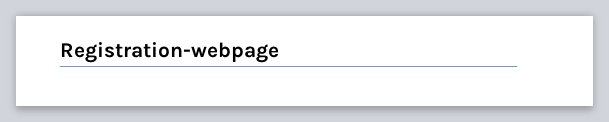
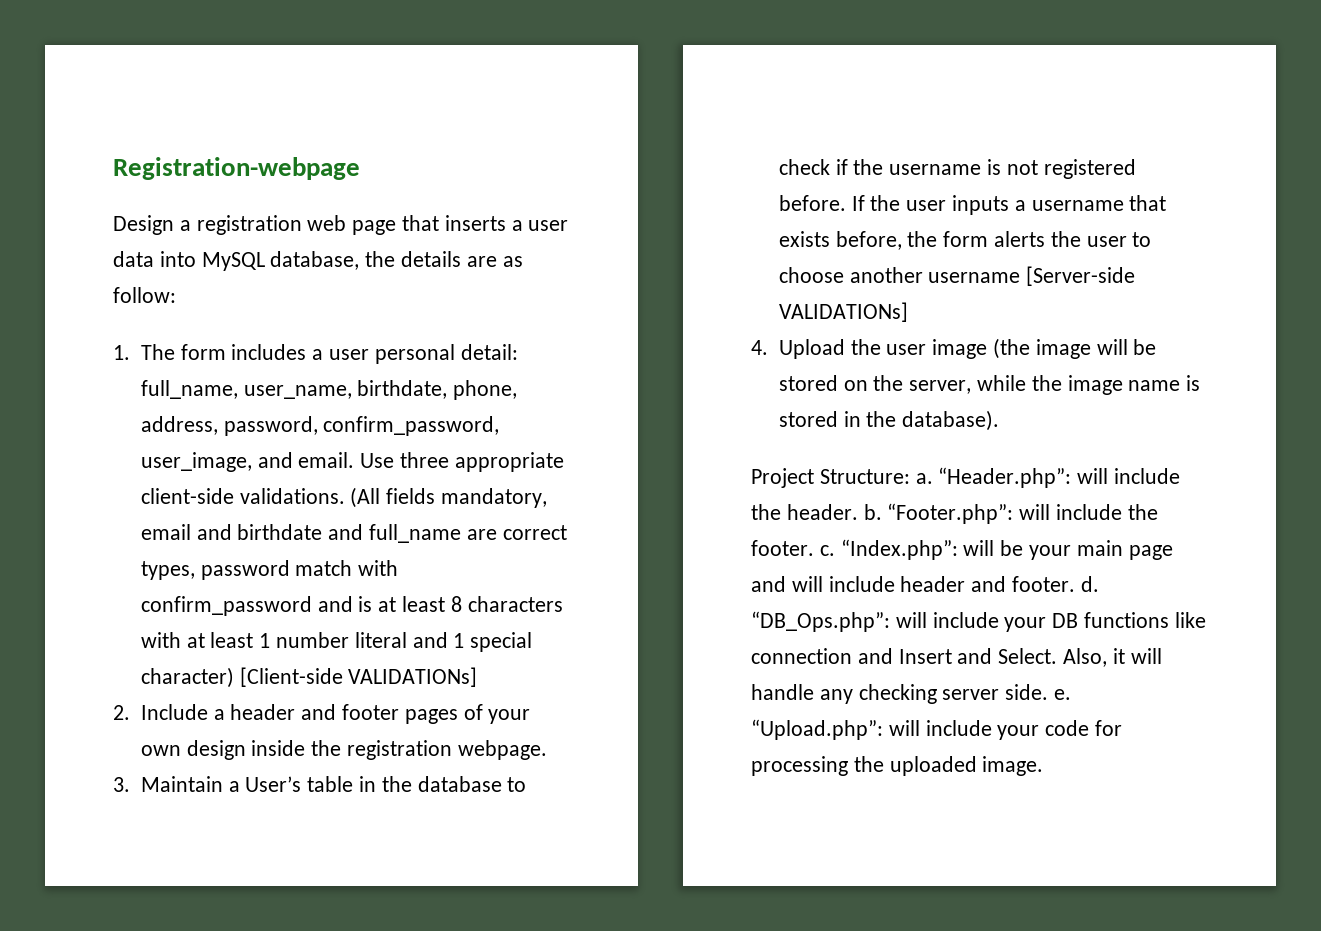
+ Design a registration web page that inserts a user data into MySQL database, the details are as follow:
+ 1. The form includes a user personal detail: full_name, user_name, birthdate, phone, address, password, confirm_password, user_image, and email. Use three appropriate client-side validations. (All fields mandatory, email and birthdate and full_name are correct types, password match with confirm_password and is at least 8 characters with at least 1 number literal and 1 special character) [Client-side VALIDATIONs]
+ 2. Include a header and footer pages of your own design inside the registration webpage.
+ 3. Maintain a User’s table in the database to check if the username is not registered before. If the user inputs a username that exists before, the form alerts the user to choose another username [Server-side VALIDATIONs]
+ 4. Upload the user image (the image will be stored on the server, while the image name is stored in the database).
+ Project Structure: a. “Header.php”: will include the header. b. “Footer.php”: will include the footer. c. “Index.php”: will be your main page and will include header and footer. d. “DB_Ops.php”: will include your DB functions like connection and Insert and Select. Also, it will handle any checking server side. e. “Upload.php”: will include your code for processing the uploaded image.

